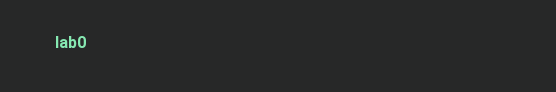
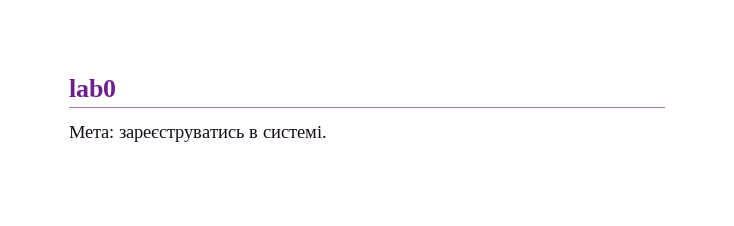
+ Мета: зареєструватись в системі.

